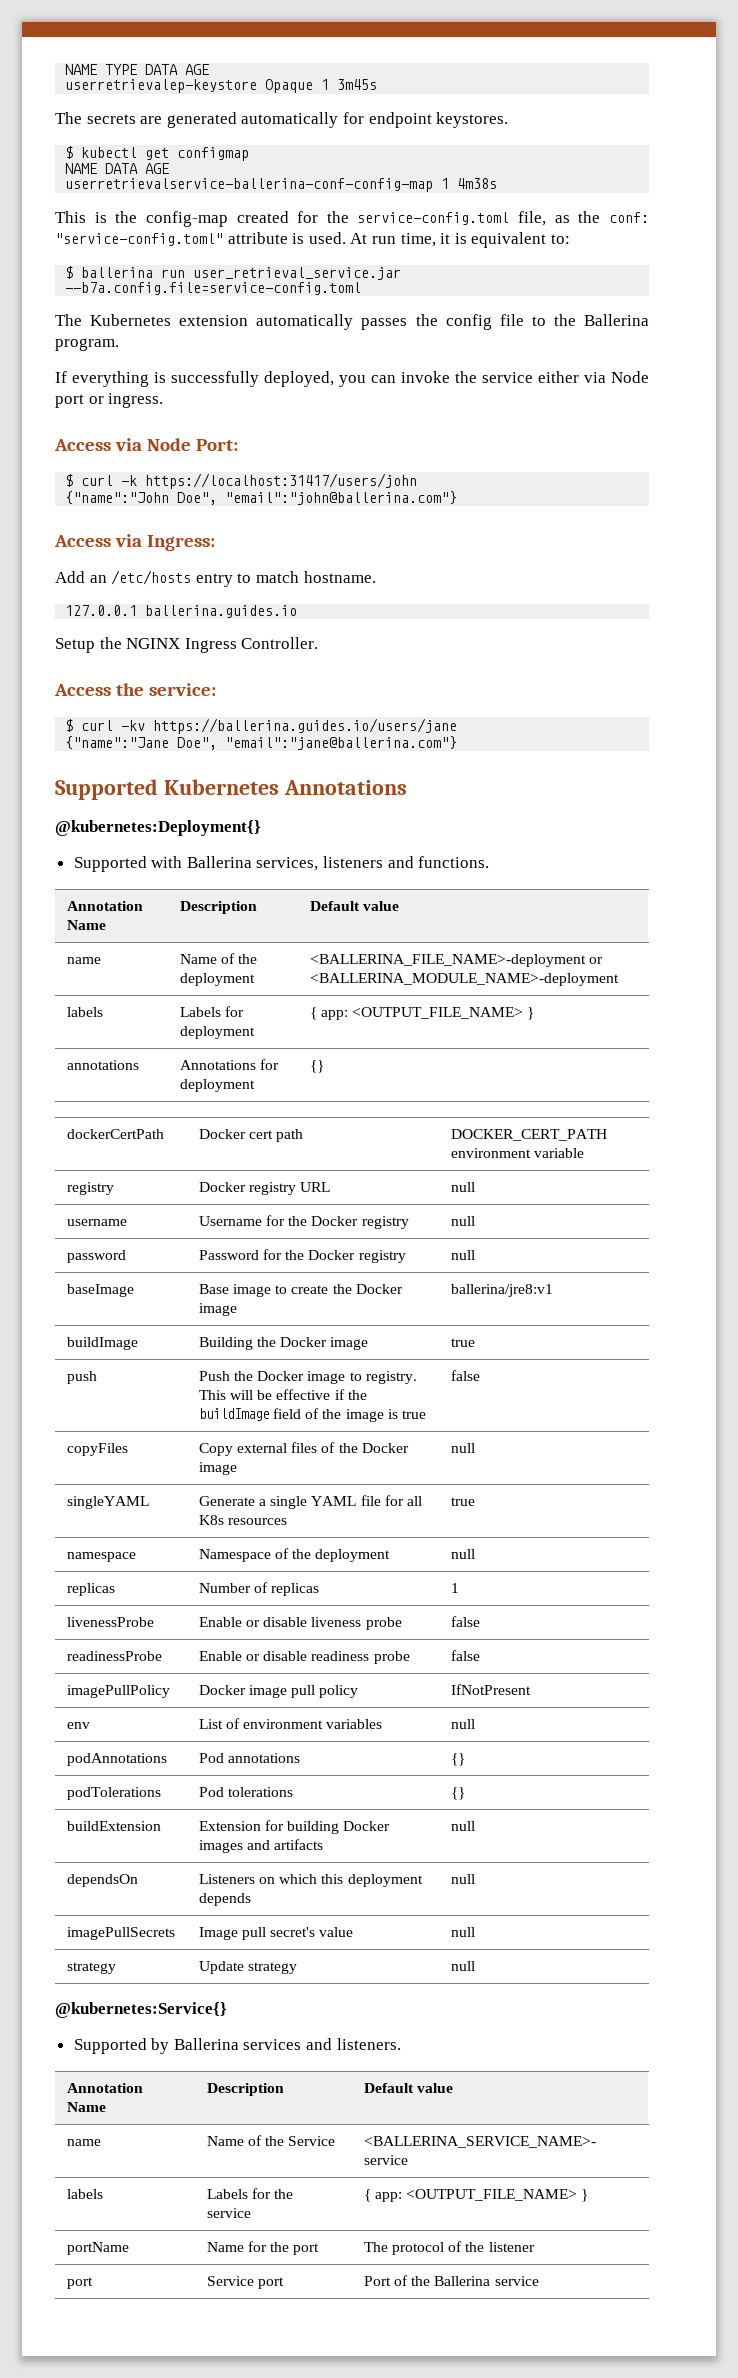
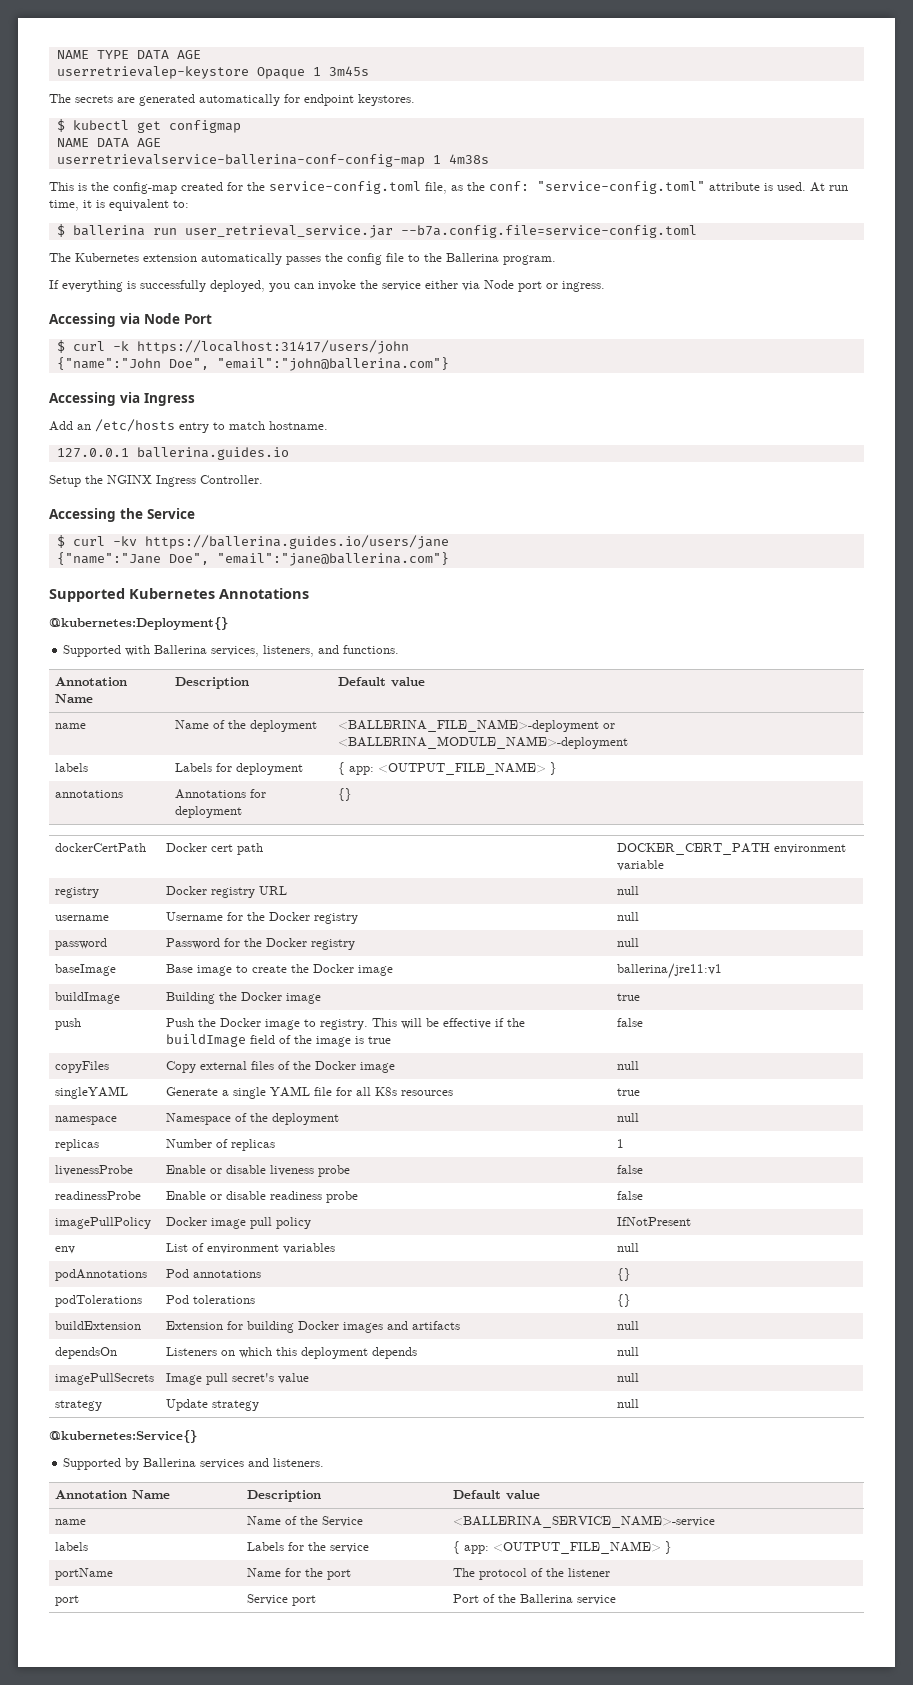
- Access via Node Port:
+ Accessing via Node Port
- Access via Ingress:
+ Accessing via Ingress
- Access the service:
+ Accessing the Service
- Supported with Ballerina services, listeners and functions.
+ Supported with Ballerina services, listeners, and functions.
- baseImage | Base image to create the Docker image | ballerina/jre8:v1
+ baseImage | Base image to create the Docker image | ballerina/jre11:v1

